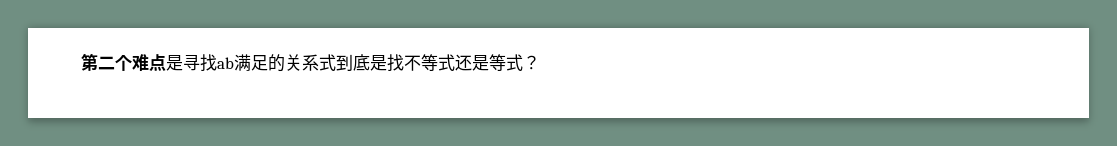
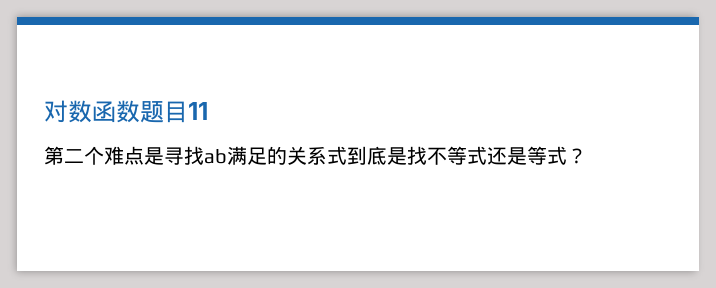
+ 对数函数题目11

